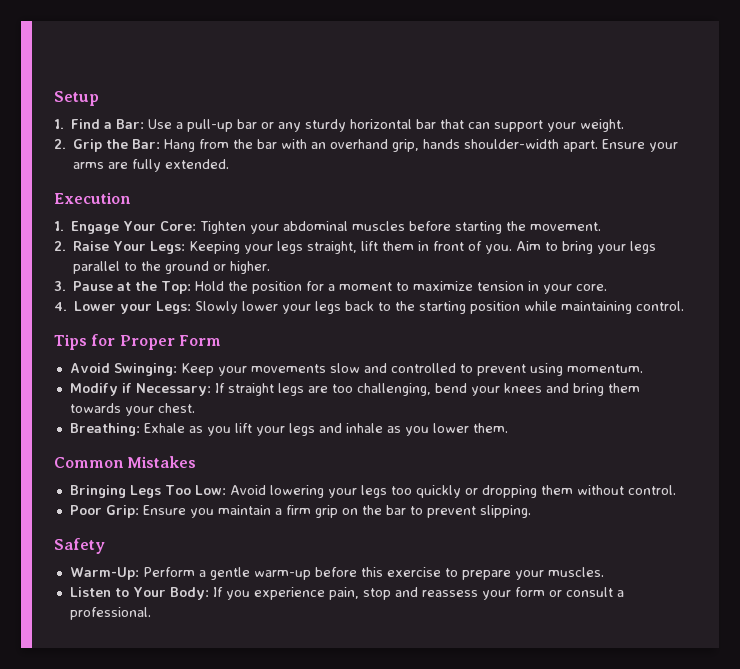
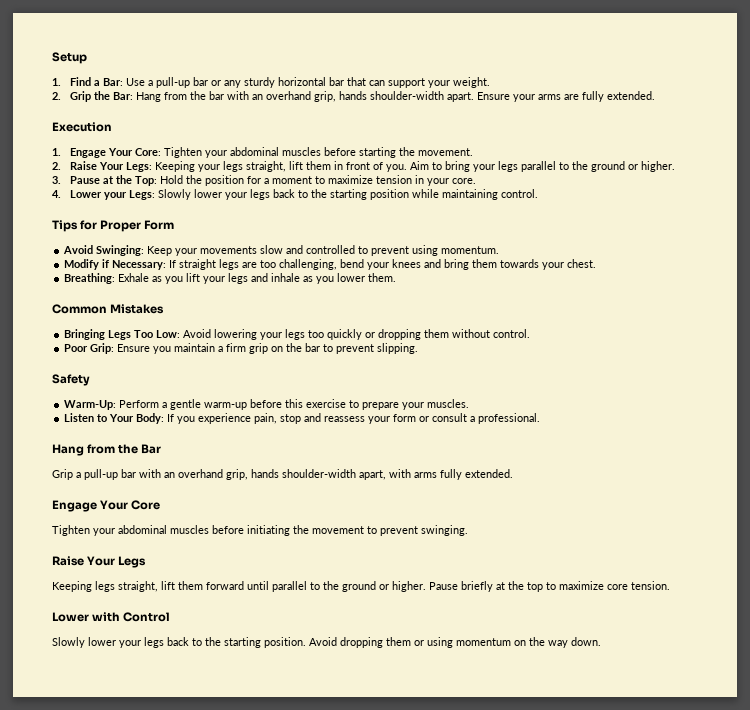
+ Hang from the Bar
+ Grip a pull-up bar with an overhand grip, hands shoulder-width apart, with arms fully extended.
+ Engage Your Core
+ Tighten your abdominal muscles before initiating the movement to prevent swinging.
+ Raise Your Legs
+ Keeping legs straight, lift them forward until parallel to the ground or higher. Pause briefly at the top to maximize core tension.
+ Lower with Control
+ Slowly lower your legs back to the starting position. Avoid dropping them or using momentum on the way down.

